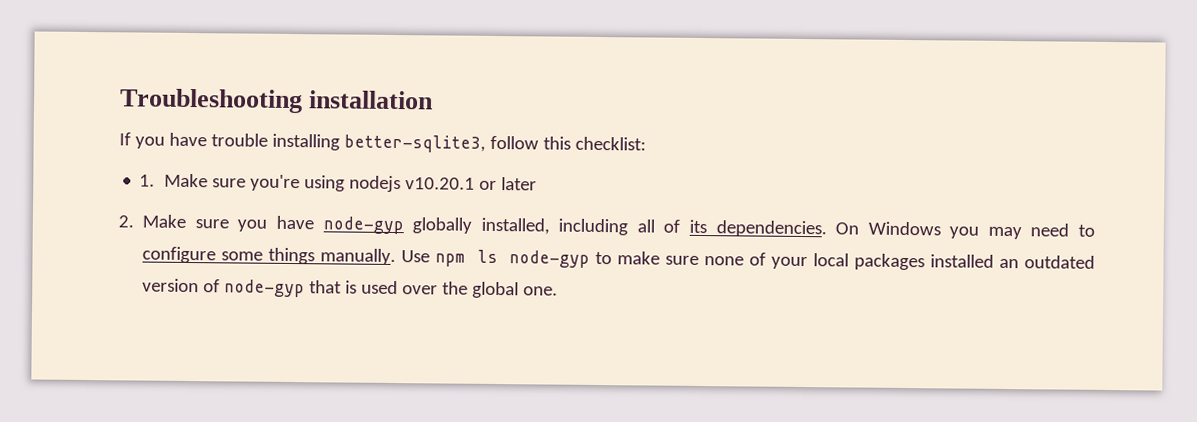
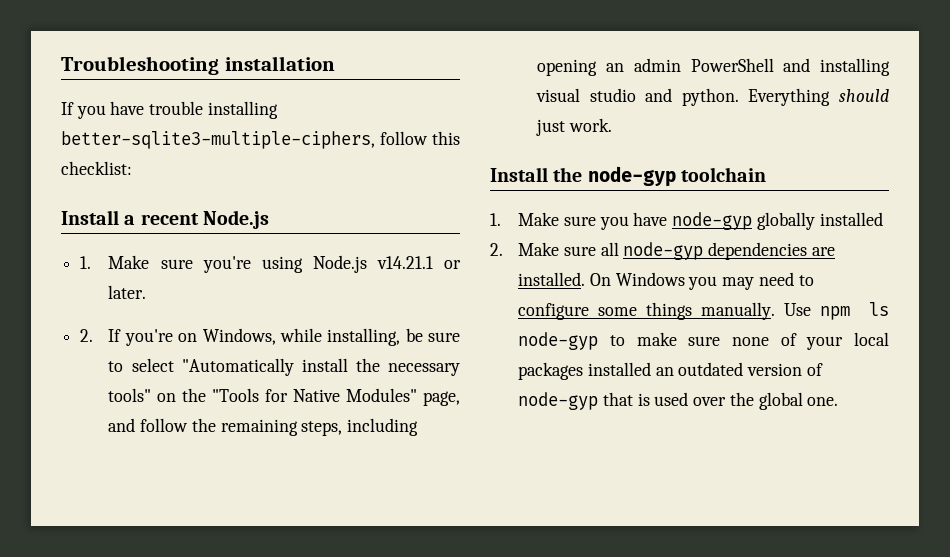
- If you have trouble installing better-sqlite3, follow this checklist:
+ If you have trouble installing better-sqlite3-multiple-ciphers, follow this checklist:
+ Install a recent Node.js
- 1. Make sure you're using nodejs v10.20.1 or later
- 2. Make sure you have node-gyp globally installed, including all of its dependencies.
+ 1. Make sure you're using Node.js v14.21.1 or later.
+ 2. If you're on Windows, while installing, be sure to select "Automatically install the necessary tools" on the "Tools for Native Modules" page, and follow the remaining steps, including opening an admin PowerShell and installing visual studio and python. Everything should just work.
+ Install the node-gyp toolchain
+ 1. Make sure you have node-gyp globally installed
+ 2. Make sure all node-gyp dependencies are installed.

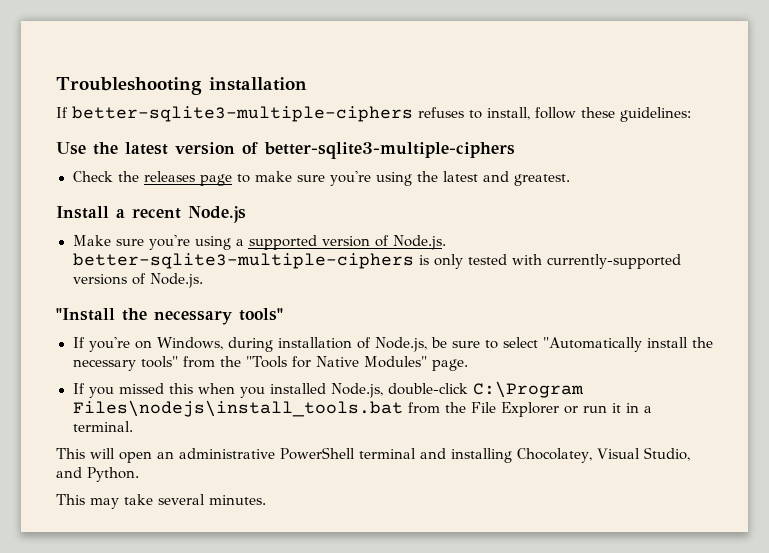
- If you have trouble installing better-sqlite3-multiple-ciphers, follow this checklist:
+ If better-sqlite3-multiple-ciphers refuses to install, follow these guidelines:
+ Use the latest version of better-sqlite3-multiple-ciphers
+ Check the releases page to make sure you're using the latest and greatest.
- 1. Make sure you're using Node.js v14.21.1 or later.
- 2. If you're on Windows, while installing, be sure to select "Automatically install the necessary tools" on the "Tools for Native Modules" page, and follow the remaining steps, including opening an admin PowerShell and installing visual studio and python. Everything should just work.
- Install the node-gyp toolchain
- 1. Make sure you have node-gyp globally installed
- 2. Make sure all node-gyp dependencies are installed. On Windows you may need to configure some things manually. Use npm ls node-gyp to make sure none of your local packages installed an outdated version of node-gyp that is used over the global one.
+ Make sure you're using a supported version of Node.js. better-sqlite3-multiple-ciphers is only tested with currently-supported versions of Node.js.
+ "Install the necessary tools"
+ If you're on Windows, during installation of Node.js, be sure to select "Automatically install the necessary tools" from the "Tools for Native Modules" page.
+ If you missed this when you installed Node.js, double-click C:\Program Files\nodejs\install_tools.bat from the File Explorer or run it in a terminal.
+ This will open an administrative PowerShell terminal and installing Chocolatey, Visual Studio, and Python.
+ This may take several minutes.

